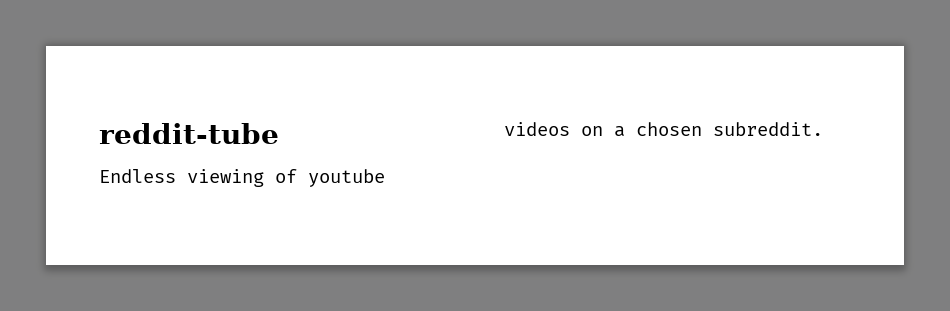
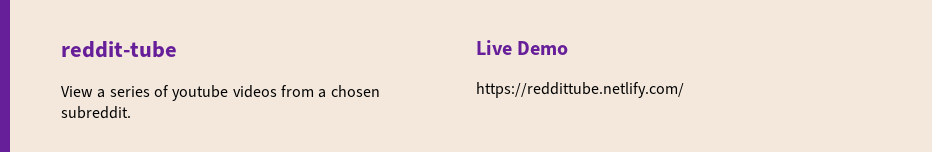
- Endless viewing of youtube videos on a chosen subreddit.
+ View a series of youtube videos from a chosen subreddit.
+ Live Demo
+ https://reddittube.netlify.com/

